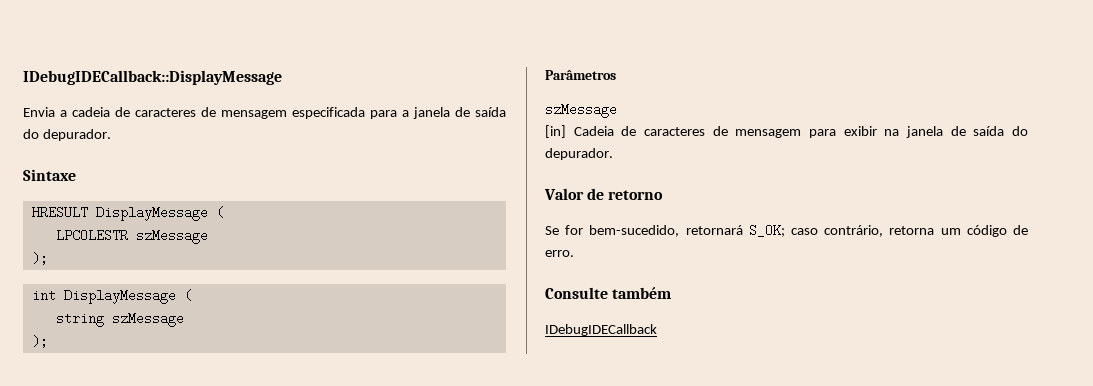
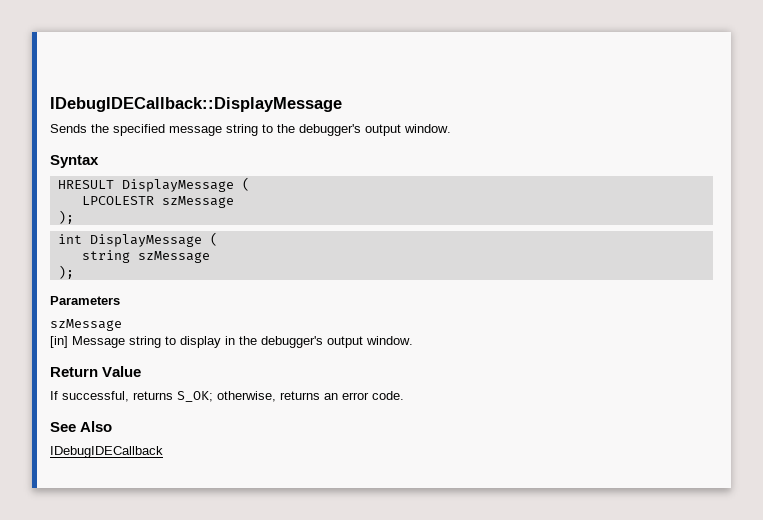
- Envia a cadeia de caracteres de mensagem especificada para a janela de saída do depurador.
- Sintaxe
+ Sends the specified message string to the debugger's output window.
+ Syntax
- Parâmetros
+ Parameters
- [in] Cadeia de caracteres de mensagem para exibir na janela de saída do depurador.
- Valor de retorno
- Se for bem-sucedido, retornará S_OK; caso contrário, retorna um código de erro.
- Consulte também
+ [in] Message string to display in the debugger's output window.
+ Return Value
+ If successful, returns S_OK; otherwise, returns an error code.
+ See Also

